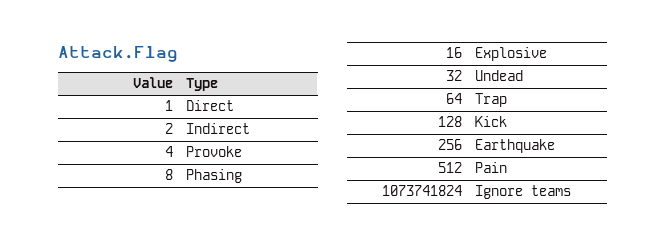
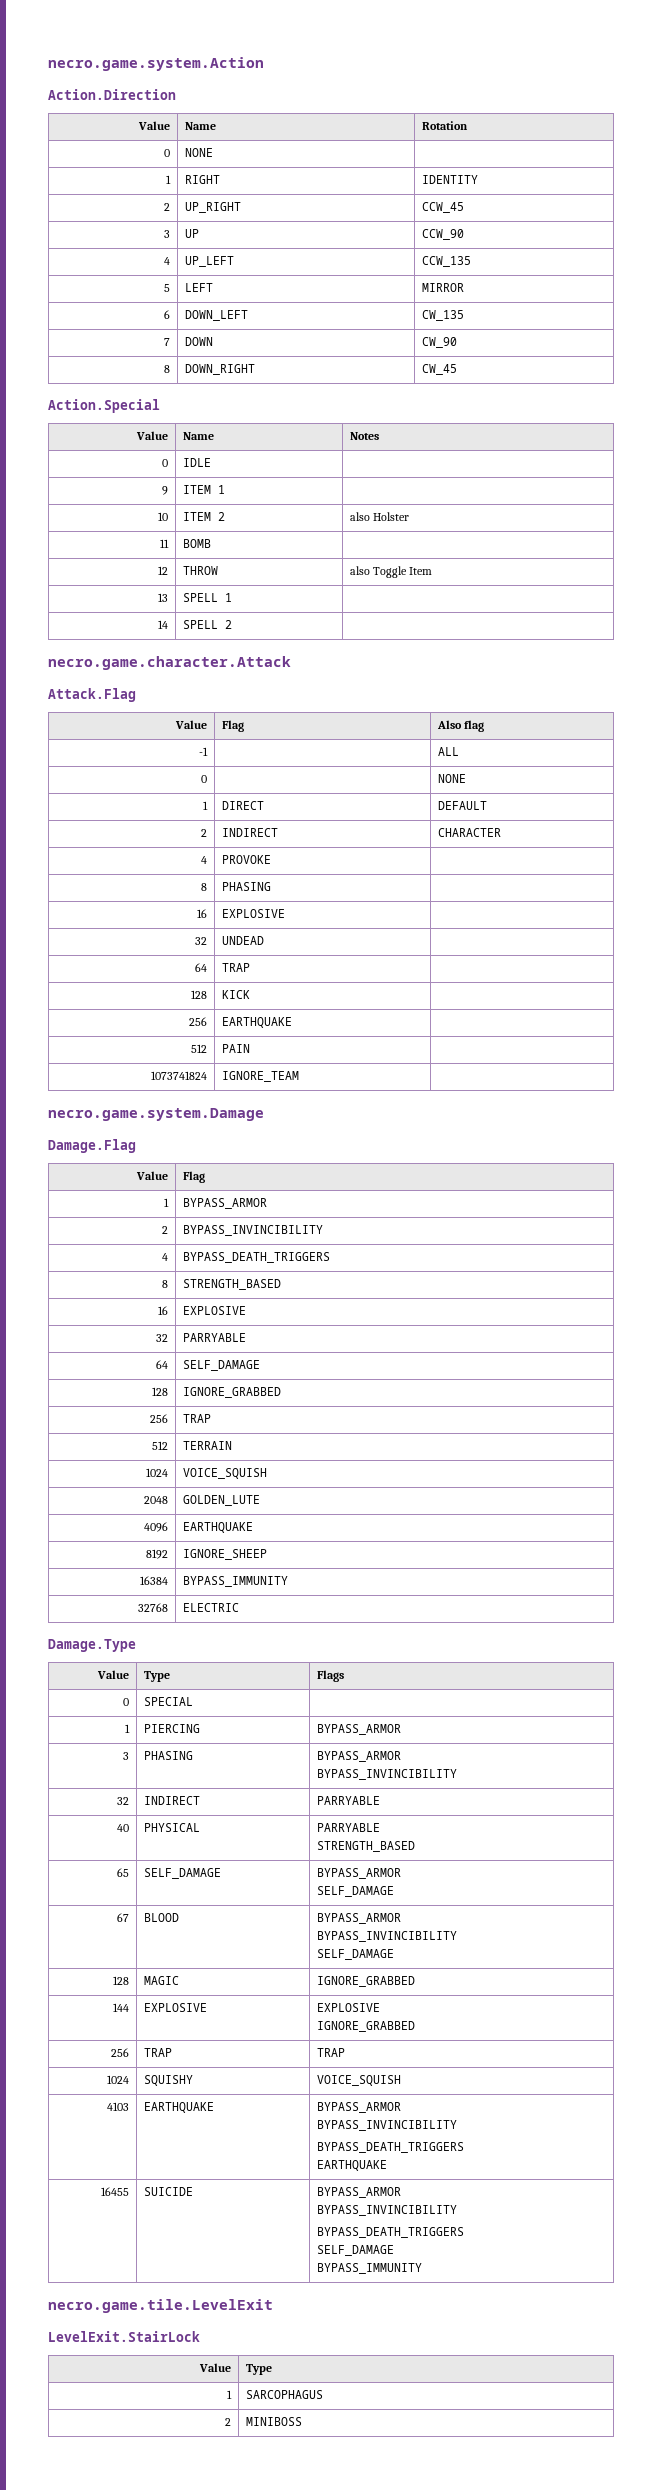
+ necro.game.system.Action
+ Action.Direction
+ Value | Name | Rotation
+ 0 | NONE |
+ 1 | RIGHT | IDENTITY
+ 2 | UP_RIGHT | CCW_45
+ 3 | UP | CCW_90
+ 4 | UP_LEFT | CCW_135
+ 5 | LEFT | MIRROR
+ 6 | DOWN_LEFT | CW_135
+ 7 | DOWN | CW_90
+ 8 | DOWN_RIGHT | CW_45
+ Action.Special
+ Value | Name | Notes
+ 0 | IDLE |
+ 9 | ITEM 1 |
+ 10 | ITEM 2 | also Holster
+ 11 | BOMB |
+ 12 | THROW | also Toggle Item
+ 13 | SPELL 1 |
+ 14 | SPELL 2 |
+ necro.game.character.Attack
  Attack.Flag
+ Value | Flag | Also flag
+ -1 | | ALL
+ 0 | | NONE
+ 1 | DIRECT | DEFAULT
+ 2 | INDIRECT | CHARACTER
+ 4 | PROVOKE |
+ 8 | PHASING |
+ 16 | EXPLOSIVE |
+ 32 | UNDEAD |
+ 64 | TRAP |
+ 128 | KICK |
+ 256 | EARTHQUAKE |
+ 512 | PAIN |
+ 1073741824 | IGNORE_TEAM |
+ necro.game.system.Damage
+ Damage.Flag
+ Value | Flag
+ 1 | BYPASS_ARMOR
+ 2 | BYPASS_INVINCIBILITY
+ 4 | BYPASS_DEATH_TRIGGERS
+ 8 | STRENGTH_BASED
+ 16 | EXPLOSIVE
+ 32 | PARRYABLE
+ 64 | SELF_DAMAGE
+ 128 | IGNORE_GRABBED
+ 256 | TRAP
+ 512 | TERRAIN
+ 1024 | VOICE_SQUISH
+ 2048 | GOLDEN_LUTE
+ 4096 | EARTHQUAKE
+ 8192 | IGNORE_SHEEP
+ 16384 | BYPASS_IMMUNITY
+ 32768 | ELECTRIC
+ Damage.Type
+ Value | Type | Flags
+ 0 | SPECIAL |
+ 1 | PIERCING | BYPASS_ARMOR
+ 3 | PHASING | BYPASS_ARMOR
+ BYPASS_INVINCIBILITY
+ 32 | INDIRECT | PARRYABLE
+ 40 | PHYSICAL | PARRYABLE
+ STRENGTH_BASED
+ 65 | SELF_DAMAGE | BYPASS_ARMOR
+ SELF_DAMAGE
+ 67 | BLOOD | BYPASS_ARMOR
+ BYPASS_INVINCIBILITY
+ SELF_DAMAGE
+ 128 | MAGIC | IGNORE_GRABBED
+ 144 | EXPLOSIVE | EXPLOSIVE
+ IGNORE_GRABBED
+ 256 | TRAP | TRAP
+ 1024 | SQUISHY | VOICE_SQUISH
+ 4103 | EARTHQUAKE | BYPASS_ARMOR
+ BYPASS_INVINCIBILITY
+ BYPASS_DEATH_TRIGGERS
+ EARTHQUAKE
+ 16455 | SUICIDE | BYPASS_ARMOR
+ BYPASS_INVINCIBILITY
+ BYPASS_DEATH_TRIGGERS
+ SELF_DAMAGE
+ BYPASS_IMMUNITY
+ necro.game.tile.LevelExit
+ LevelExit.StairLock
- 1 | Direct
- 2 | Indirect
- 4 | Provoke
- 8 | Phasing
- 16 | Explosive
- 32 | Undead
- 64 | Trap
- 128 | Kick
- 256 | Earthquake
- 512 | Pain
- 1073741824 | Ignore teams
+ 1 | SARCOPHAGUS
+ 2 | MINIBOSS

